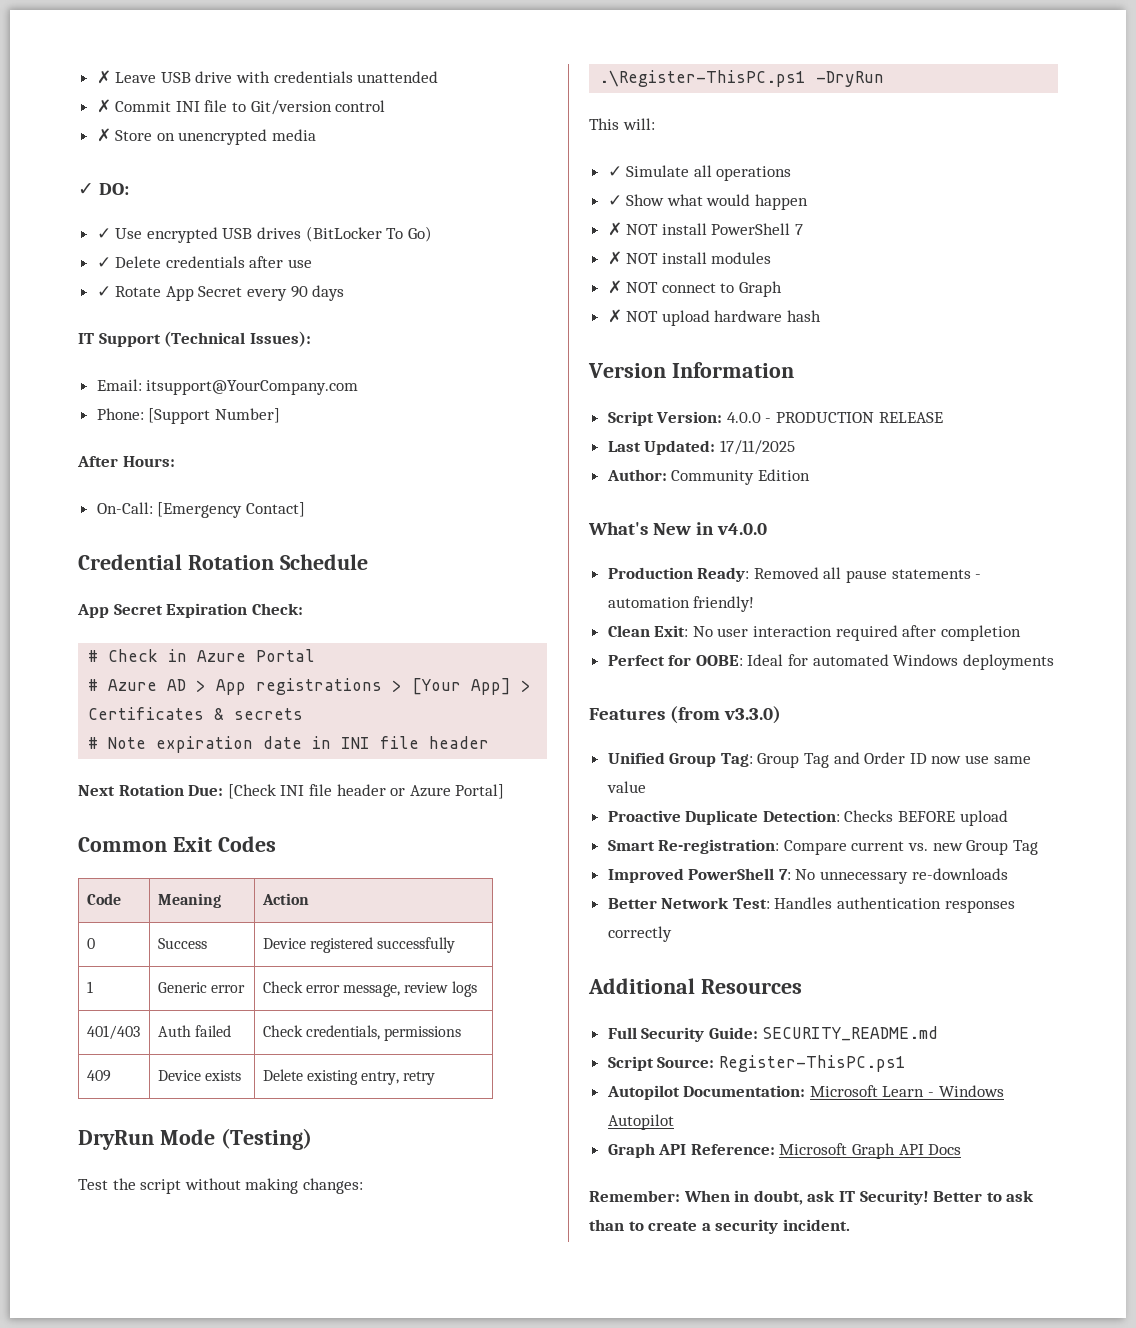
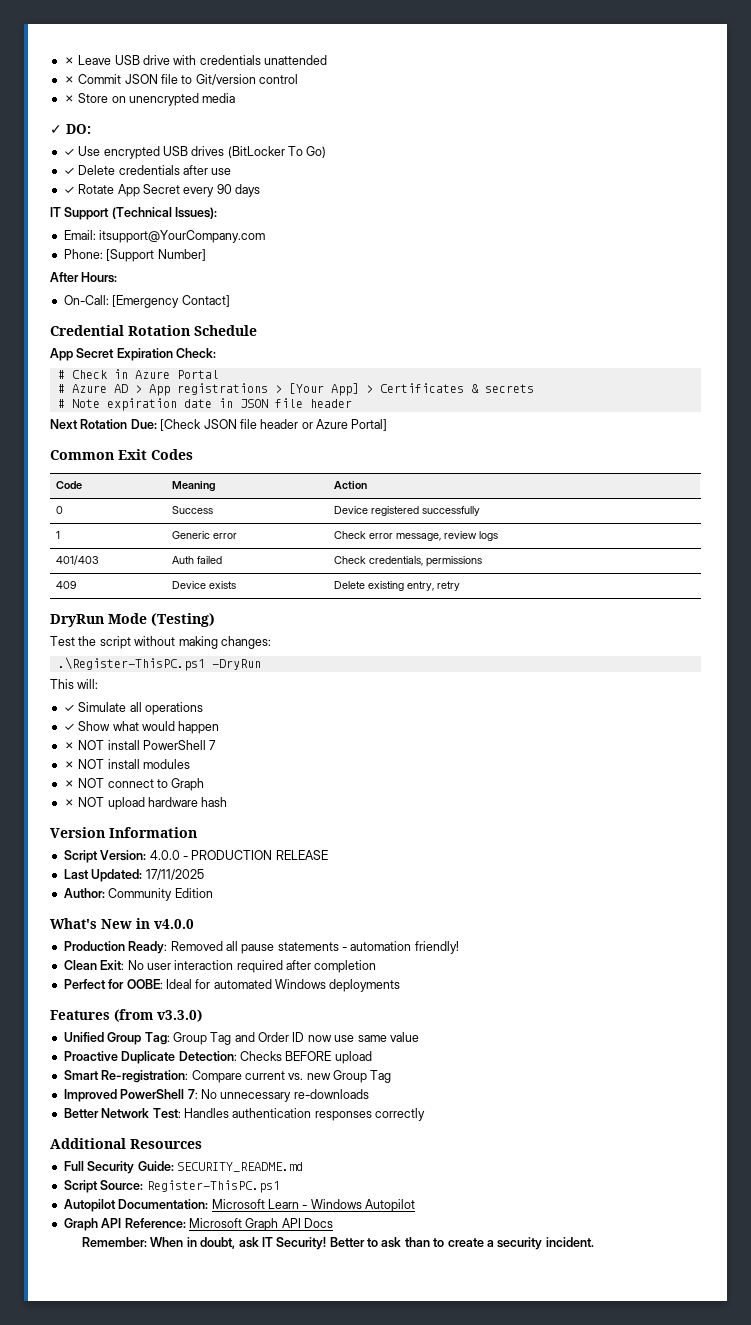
- ✗ Commit INI file to Git/version control
+ ✗ Commit JSON file to Git/version control
- # Note expiration date in INI file header
+ # Note expiration date in JSON file header
- Next Rotation Due: [Check INI file header or Azure Portal]
+ Next Rotation Due: [Check JSON file header or Azure Portal]

